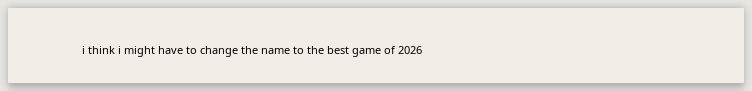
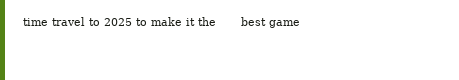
- i think i might have to change the name to the best game of 2026
+ time travel to 2025 to make it the best game

